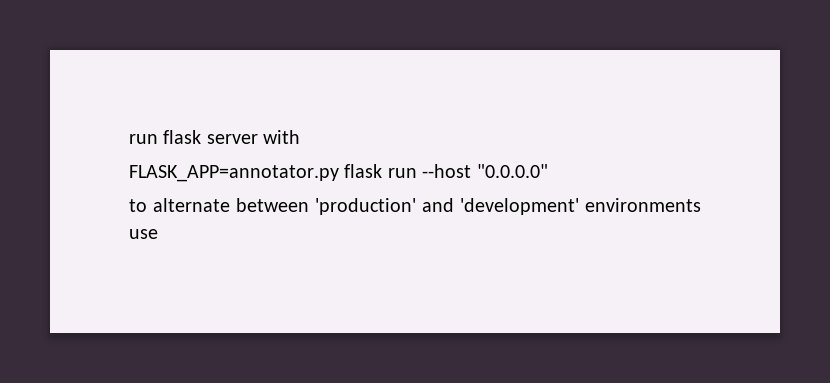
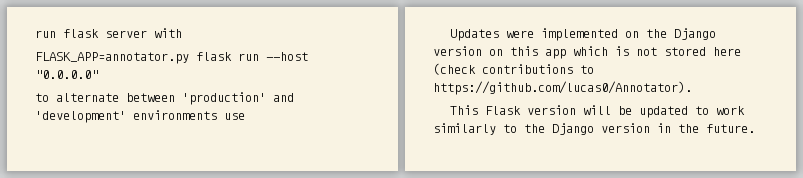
+ Updates were implemented on the Django version on this app which is not stored here (check contributions to https://github.com/lucas0/Annotator).
+ This Flask version will be updated to work similarly to the Django version in the future.

